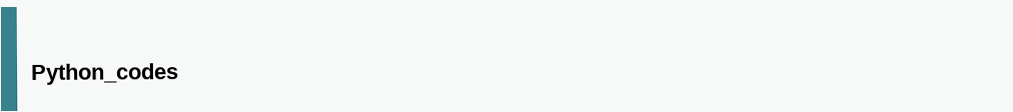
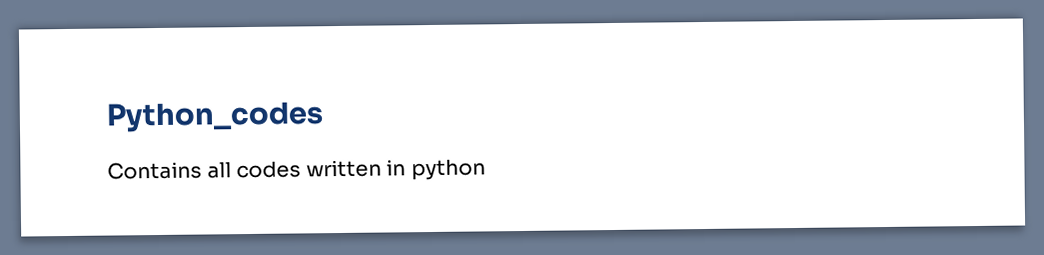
+ Contains all codes written in python

